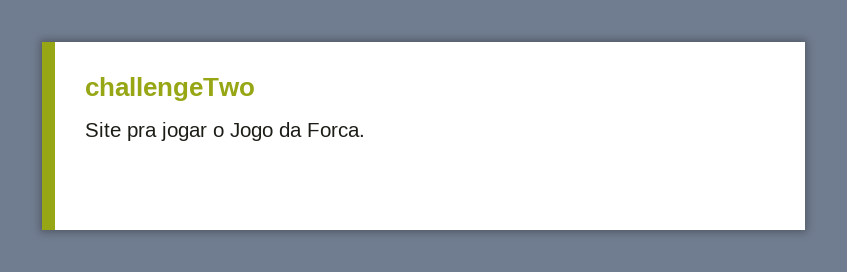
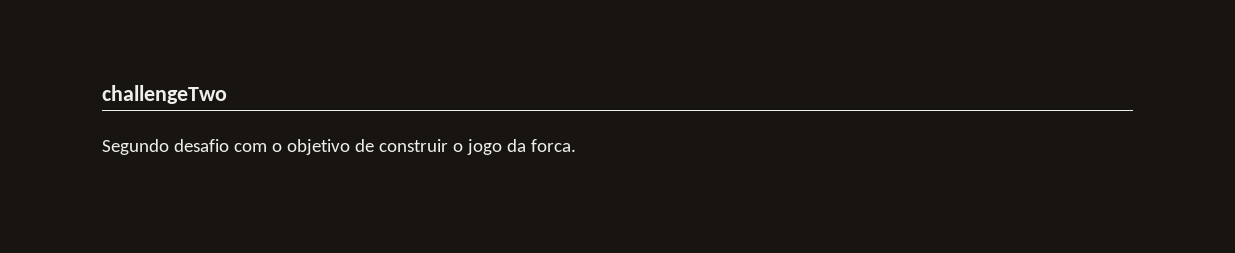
- Site pra jogar o Jogo da Forca.
+ Segundo desafio com o objetivo de construir o jogo da forca.

